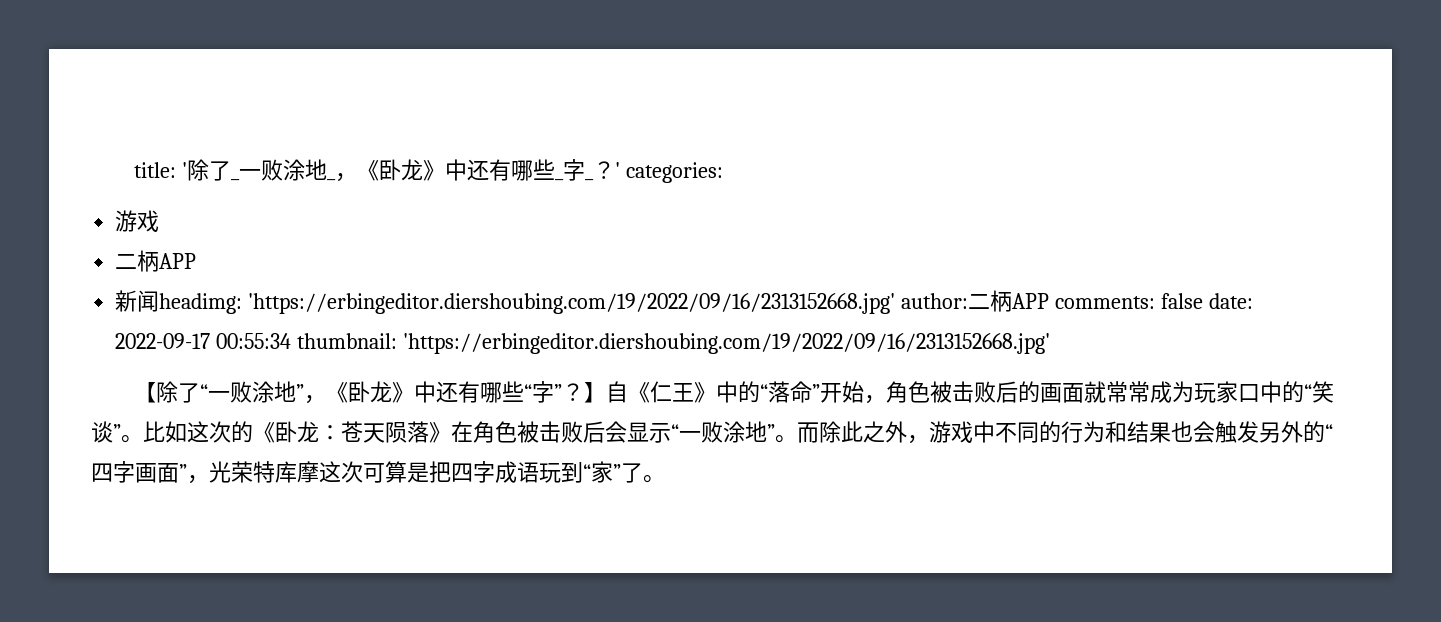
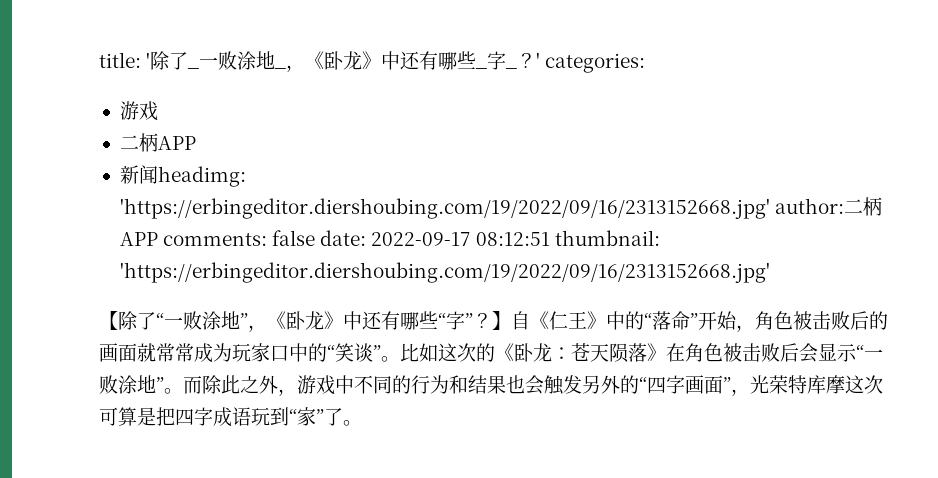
- 新闻headimg: 'https://erbingeditor.diershoubing.com/19/2022/09/16/2313152668.jpg' author:二柄APP comments: false date: 2022-09-17 00:55:34 thumbnail: 'https://erbingeditor.diershoubing.com/19/2022/09/16/2313152668.jpg'
+ 新闻headimg: 'https://erbingeditor.diershoubing.com/19/2022/09/16/2313152668.jpg' author:二柄APP comments: false date: 2022-09-17 08:12:51 thumbnail: 'https://erbingeditor.diershoubing.com/19/2022/09/16/2313152668.jpg'

